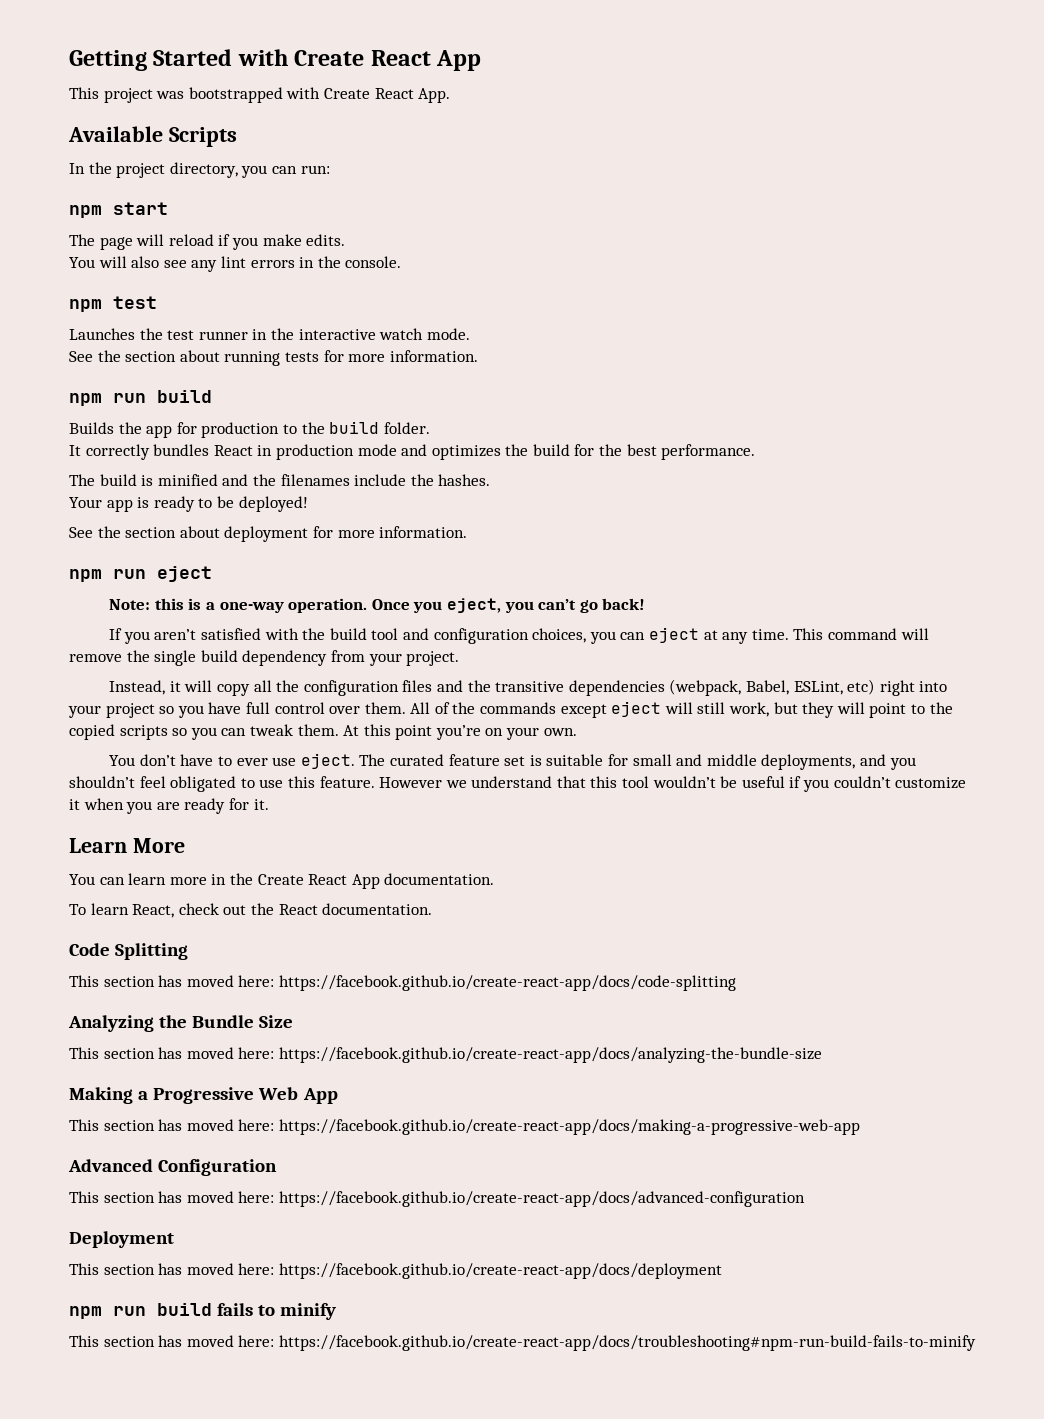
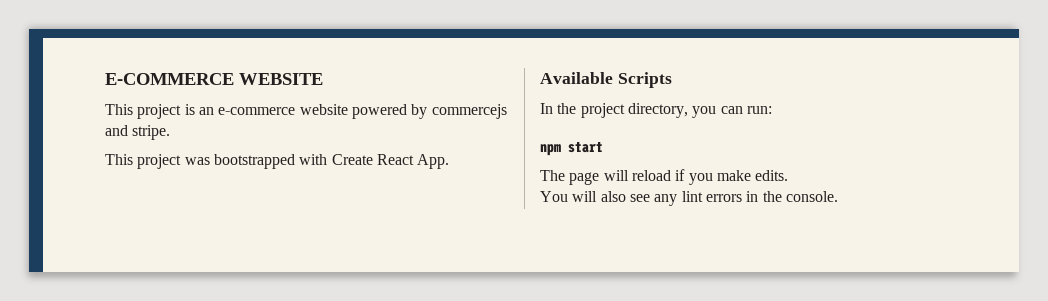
- Getting Started with Create React App
+ E-COMMERCE WEBSITE
+ This project is an e-commerce website powered by commercejs and stripe.
- npm test
- Launches the test runner in the interactive watch mode.
- See the section about running tests for more information.
- npm run build
- Builds the app for production to the build folder.
- It correctly bundles React in production mode and optimizes the build for the best performance.
- The build is minified and the filenames include the hashes.
- Your app is ready to be deployed!
- See the section about deployment for more information.
- npm run eject
- Note: this is a one-way operation. Once you eject, you can’t go back!
- If you aren’t satisfied with the build tool and configuration choices, you can eject at any time. This command will remove the single build dependency from your project.
- Instead, it will copy all the configuration files and the transitive dependencies (webpack, Babel, ESLint, etc) right into your project so you have full control over them. All of the commands except eject will still work, but they will point to the copied scripts so you can tweak them. At this point you’re on your own.
- You don’t have to ever use eject. The curated feature set is suitable for small and middle deployments, and you shouldn’t feel obligated to use this feature. However we understand that this tool wouldn’t be useful if you couldn’t customize it when you are ready for it.
- Learn More
- You can learn more in the Create React App documentation.
- To learn React, check out the React documentation.
- Code Splitting
- This section has moved here: https://facebook.github.io/create-react-app/docs/code-splitting
- Analyzing the Bundle Size
- This section has moved here: https://facebook.github.io/create-react-app/docs/analyzing-the-bundle-size
- Making a Progressive Web App
- This section has moved here: https://facebook.github.io/create-react-app/docs/making-a-progressive-web-app
- Advanced Configuration
- This section has moved here: https://facebook.github.io/create-react-app/docs/advanced-configuration
- Deployment
- This section has moved here: https://facebook.github.io/create-react-app/docs/deployment
- npm run build fails to minify
- This section has moved here: https://facebook.github.io/create-react-app/docs/troubleshooting#npm-run-build-fails-to-minify

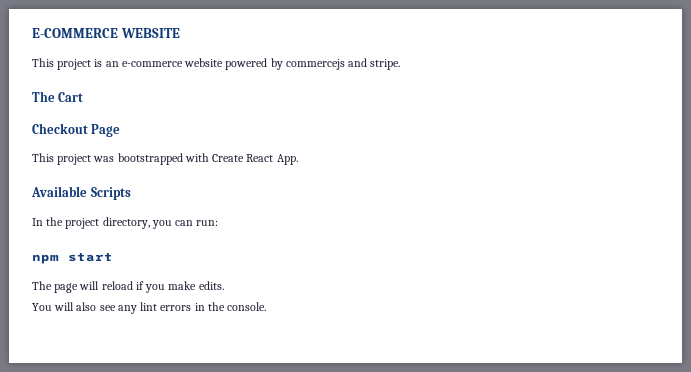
+ The Cart
+ Checkout Page

